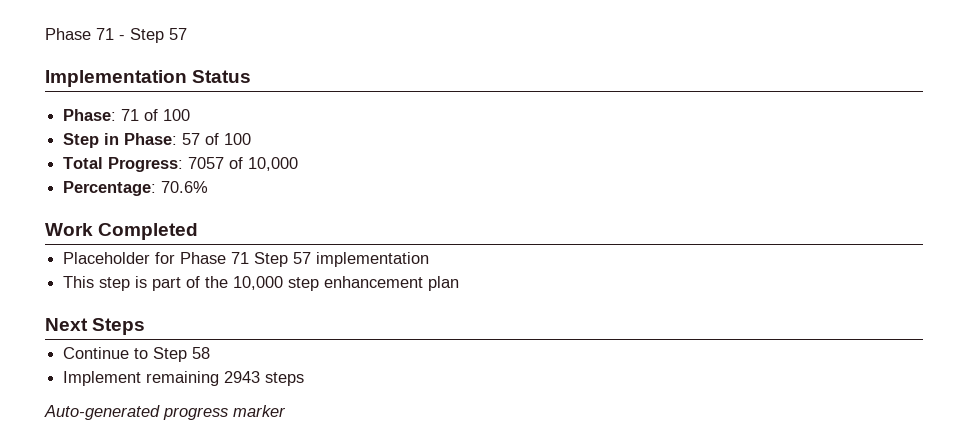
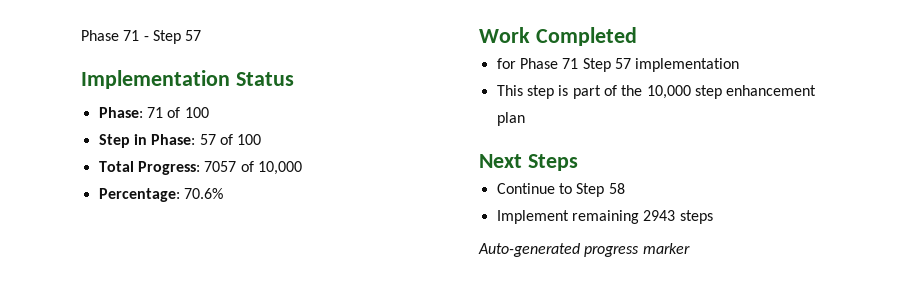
- Placeholder for Phase 71 Step 57 implementation
+ for Phase 71 Step 57 implementation

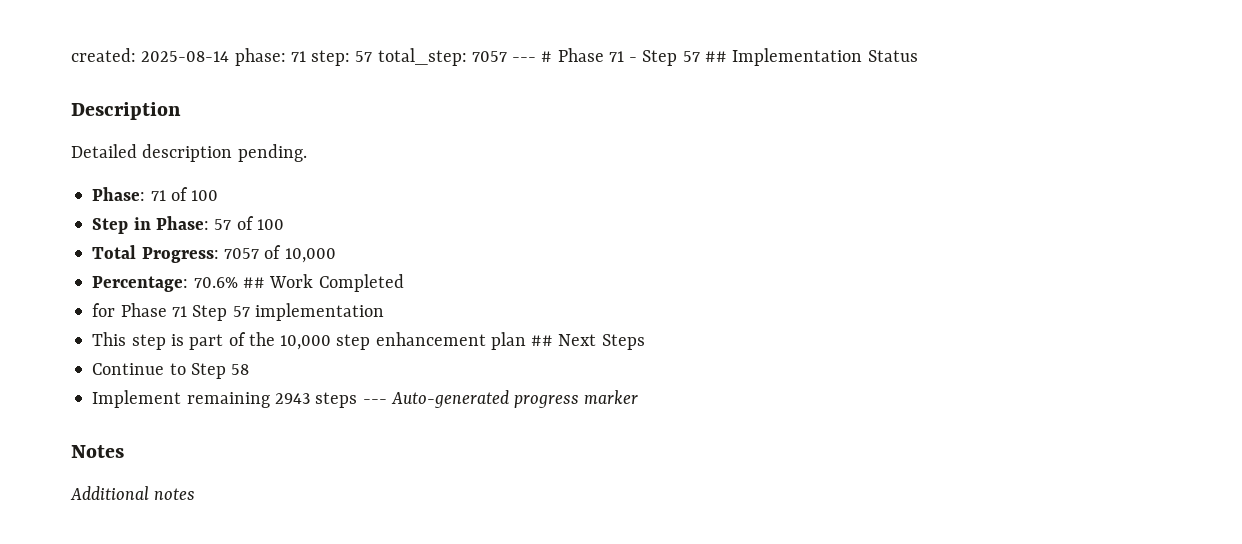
- Phase 71 - Step 57
- Implementation Status
+ created: 2025-08-14 phase: 71 step: 57 total_step: 7057 --- # Phase 71 - Step 57 ## Implementation Status
+ Description
+ Detailed description pending.
- Percentage: 70.6%
- Work Completed
+ Percentage: 70.6% ## Work Completed
- This step is part of the 10,000 step enhancement plan
- Next Steps
+ This step is part of the 10,000 step enhancement plan ## Next Steps
- Implement remaining 2943 steps
- Auto-generated progress marker
+ Implement remaining 2943 steps --- Auto-generated progress marker
+ Notes
+ Additional notes

